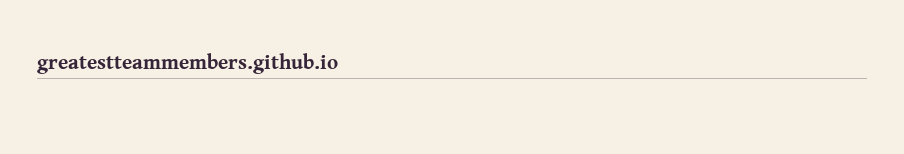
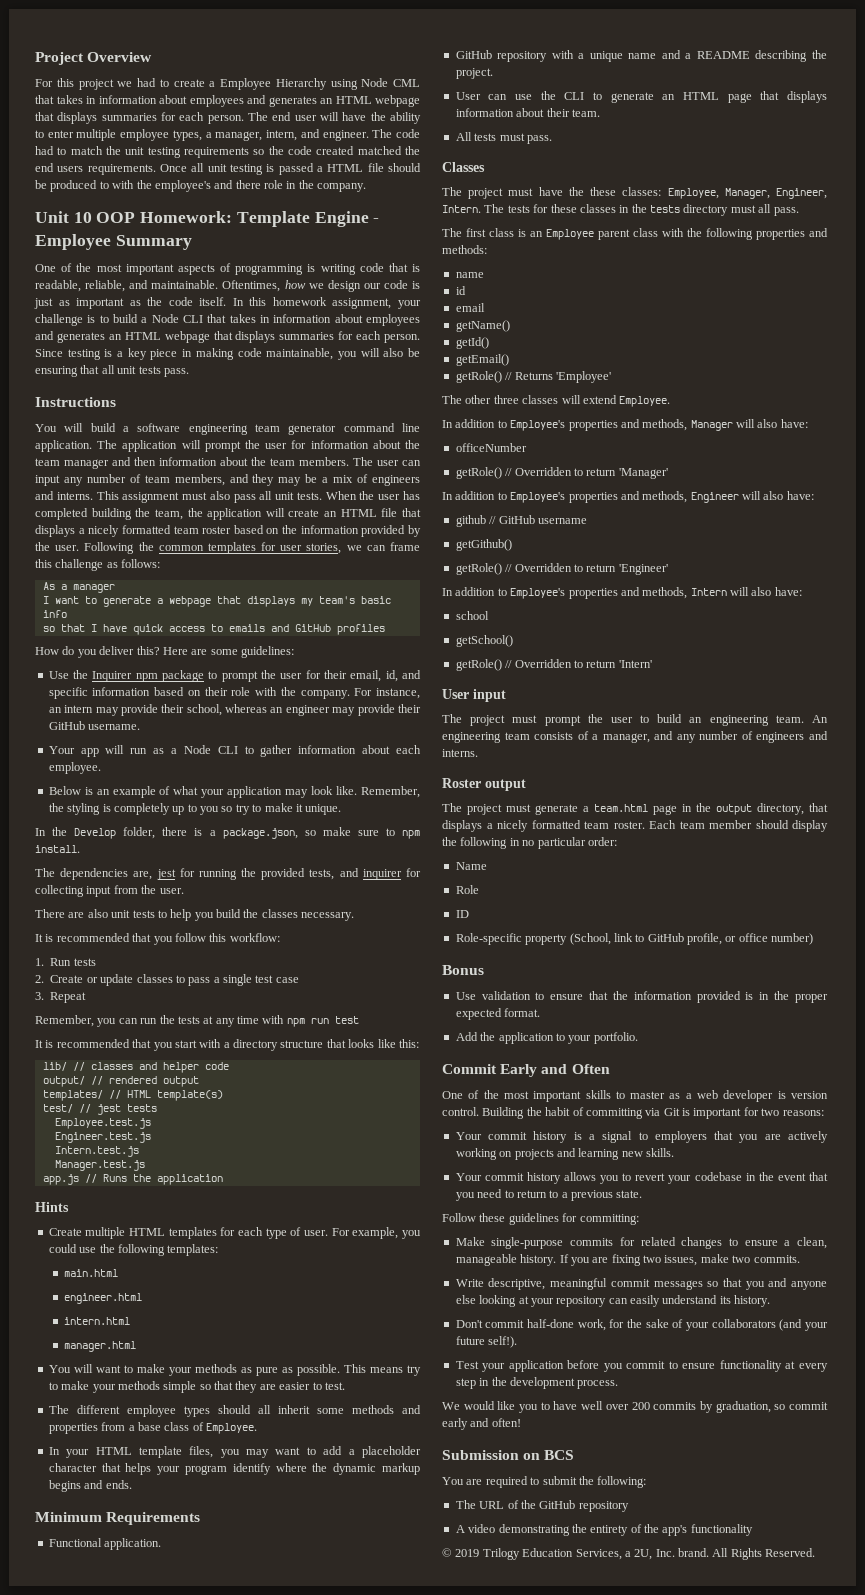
- greatestteammembers.github.io
+ Project Overview
+ For this project we had to create a Employee Hierarchy using Node CML that takes in information about employees and generates an HTML webpage that displays summaries for each person. The end user will have the ability to enter multiple employee types, a manager, intern, and engineer. The code had to match the unit testing requirements so the code created matched the end users requirements. Once all unit testing is passed a HTML file should be produced to with the employee's and there role in the company.
+ Unit 10 OOP Homework: Template Engine - Employee Summary
+ One of the most important aspects of programming is writing code that is readable, reliable, and maintainable. Oftentimes, how we design our code is just as important as the code itself. In this homework assignment, your challenge is to build a Node CLI that takes in information about employees and generates an HTML webpage that displays summaries for each person. Since testing is a key piece in making code maintainable, you will also be ensuring that all unit tests pass.
+ Instructions
+ You will build a software engineering team generator command line application. The application will prompt the user for information about the team manager and then information about the team members. The user can input any number of team members, and they may be a mix of engineers and interns. This assignment must also pass all unit tests. When the user has completed building the team, the application will create an HTML file that displays a nicely formatted team roster based on the information provided by the user. Following the common templates for user stories, we can frame this challenge as follows:
+ As a manager
+ I want to generate a webpage that displays my team's basic info
+ so that I have quick access to emails and GitHub profiles
+ How do you deliver this? Here are some guidelines:
+ Use the Inquirer npm package to prompt the user for their email, id, and specific information based on their role with the company. For instance, an intern may provide their school, whereas an engineer may provide their GitHub username.
+ Your app will run as a Node CLI to gather information about each employee.
+ Below is an example of what your application may look like. Remember, the styling is completely up to you so try to make it unique.
+ In the Develop folder, there is a package.json, so make sure to npm install.
+ The dependencies are, jest for running the provided tests, and inquirer for collecting input from the user.
+ There are also unit tests to help you build the classes necessary.
+ It is recommended that you follow this workflow:
+ 1. Run tests
+ 2. Create or update classes to pass a single test case
+ 3. Repeat
+ Remember, you can run the tests at any time with npm run test
+ It is recommended that you start with a directory structure that looks like this:
+ lib/ // classes and helper code
+ output/ // rendered output
+ templates/ // HTML template(s)
+ test/ // jest tests
+ Employee.test.js
+ Engineer.test.js
+ Intern.test.js
+ Manager.test.js
+ app.js // Runs the application
+ Hints
+ Create multiple HTML templates for each type of user. For example, you could use the following templates:
+ main.html
+ engineer.html
+ intern.html
+ manager.html
+ You will want to make your methods as pure as possible. This means try to make your methods simple so that they are easier to test.
+ The different employee types should all inherit some methods and properties from a base class of Employee.
+ In your HTML template files, you may want to add a placeholder character that helps your program identify where the dynamic markup begins and ends.
+ Minimum Requirements
+ Functional application.
+ GitHub repository with a unique name and a README describing the project.
+ User can use the CLI to generate an HTML page that displays information about their team.
+ All tests must pass.
+ Classes
+ The project must have the these classes: Employee, Manager, Engineer, Intern. The tests for these classes in the tests directory must all pass.
+ The first class is an Employee parent class with the following properties and methods:
+ name
+ id
+ email
+ getName()
+ getId()
+ getEmail()
+ getRole() // Returns 'Employee'
+ The other three classes will extend Employee.
+ In addition to Employee's properties and methods, Manager will also have:
+ officeNumber
+ getRole() // Overridden to return 'Manager'
+ In addition to Employee's properties and methods, Engineer will also have:
+ github // GitHub username
+ getGithub()
+ getRole() // Overridden to return 'Engineer'
+ In addition to Employee's properties and methods, Intern will also have:
+ school
+ getSchool()
+ getRole() // Overridden to return 'Intern'
+ User input
+ The project must prompt the user to build an engineering team. An engineering team consists of a manager, and any number of engineers and interns.
+ Roster output
+ The project must generate a team.html page in the output directory, that displays a nicely formatted team roster. Each team member should display the following in no particular order:
+ Name
+ Role
+ ID
+ Role-specific property (School, link to GitHub profile, or office number)
+ Bonus
+ Use validation to ensure that the information provided is in the proper expected format.
+ Add the application to your portfolio.
+ Commit Early and Often
+ One of the most important skills to master as a web developer is version control. Building the habit of committing via Git is important for two reasons:
+ Your commit history is a signal to employers that you are actively working on projects and learning new skills.
+ Your commit history allows you to revert your codebase in the event that you need to return to a previous state.
+ Follow these guidelines for committing:
+ Make single-purpose commits for related changes to ensure a clean, manageable history. If you are fixing two issues, make two commits.
+ Write descriptive, meaningful commit messages so that you and anyone else looking at your repository can easily understand its history.
+ Don't commit half-done work, for the sake of your collaborators (and your future self!).
+ Test your application before you commit to ensure functionality at every step in the development process.
+ We would like you to have well over 200 commits by graduation, so commit early and often!
+ Submission on BCS
+ You are required to submit the following:
+ The URL of the GitHub repository
+ A video demonstrating the entirety of the app's functionality
+ © 2019 Trilogy Education Services, a 2U, Inc. brand. All Rights Reserved.

